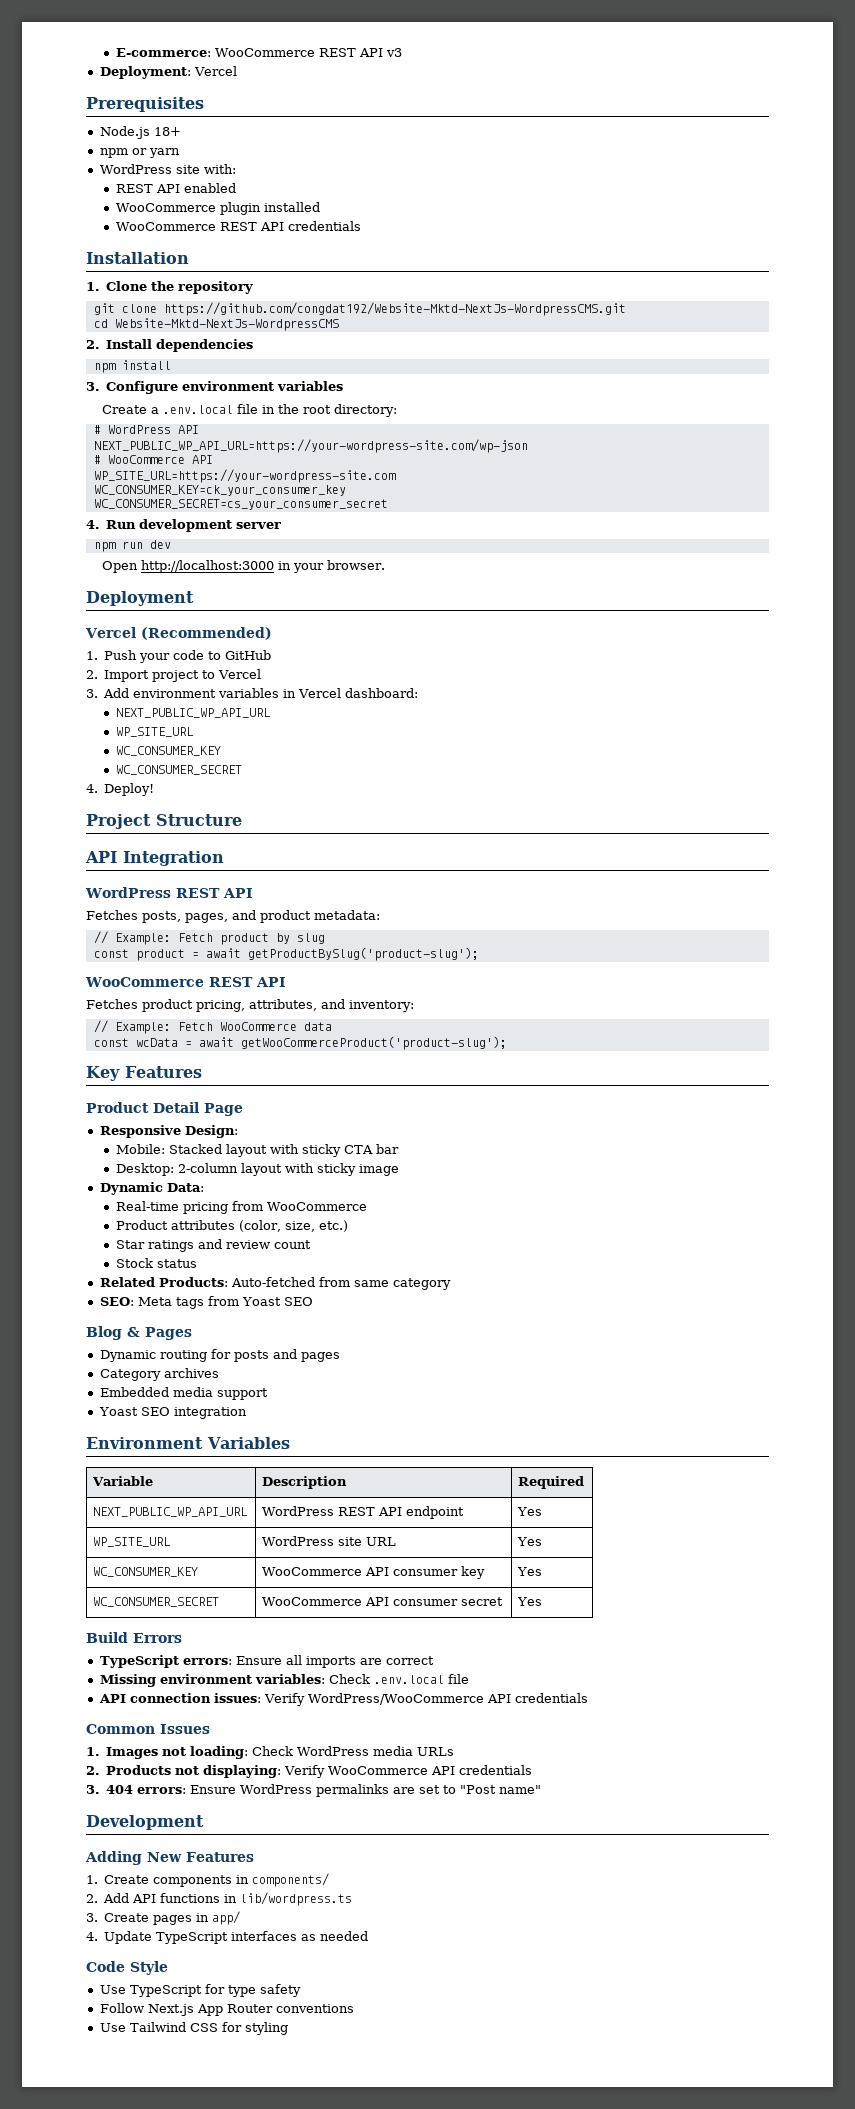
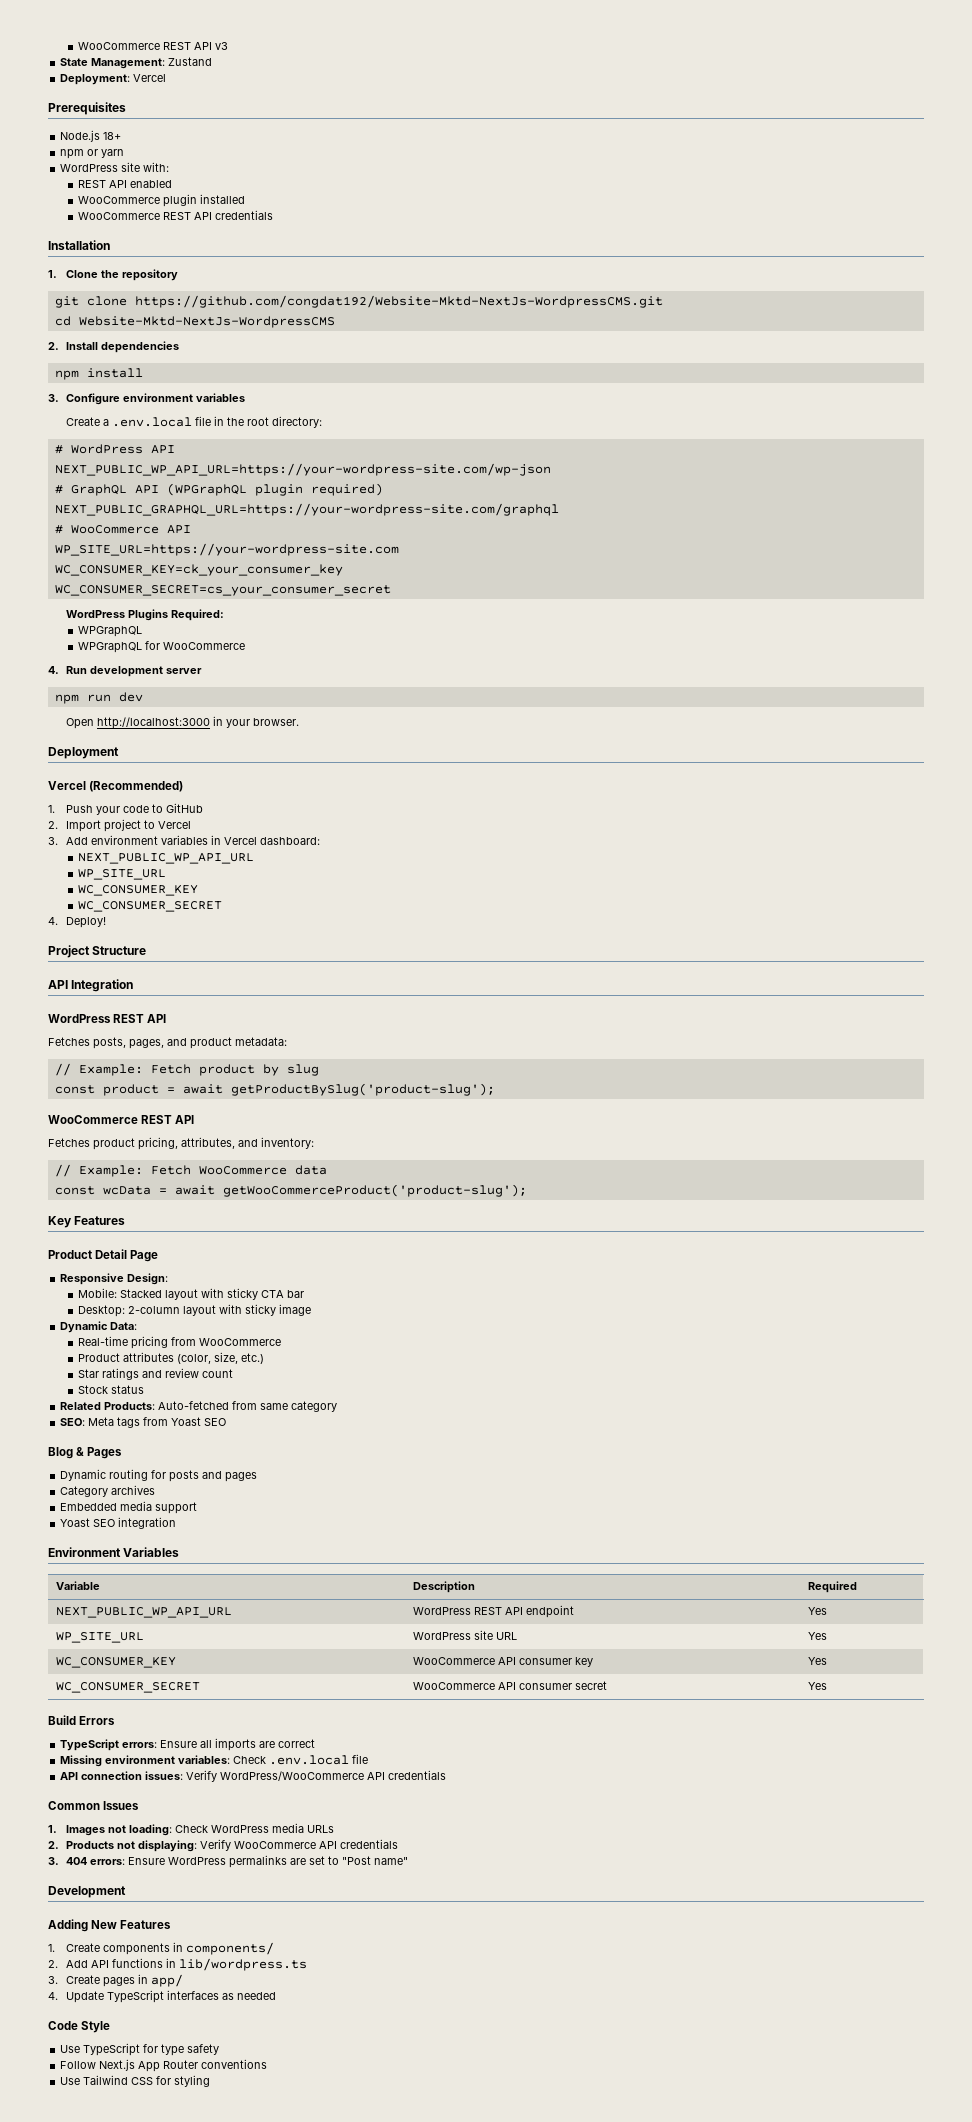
- E-commerce: WooCommerce REST API v3
+ WooCommerce REST API v3
+ State Management: Zustand
+ # GraphQL API (WPGraphQL plugin required)
+ NEXT_PUBLIC_GRAPHQL_URL=https://your-wordpress-site.com/graphql
+ WordPress Plugins Required:
+ WPGraphQL
+ WPGraphQL for WooCommerce

